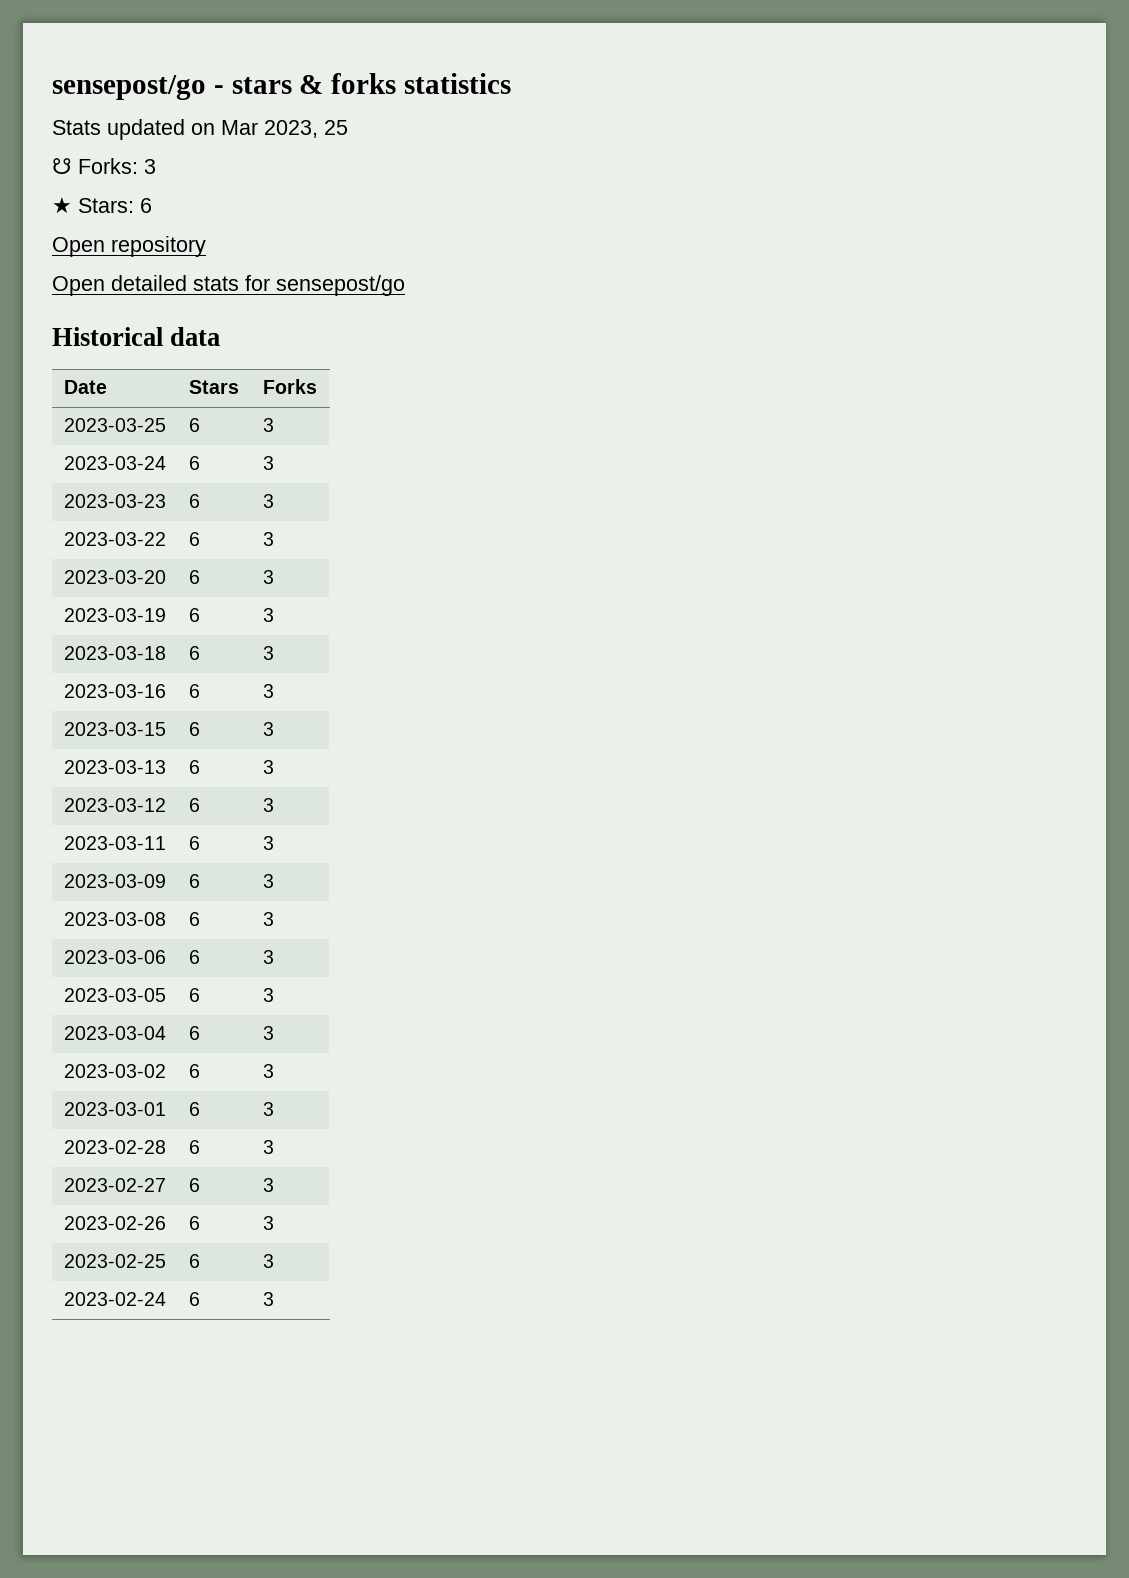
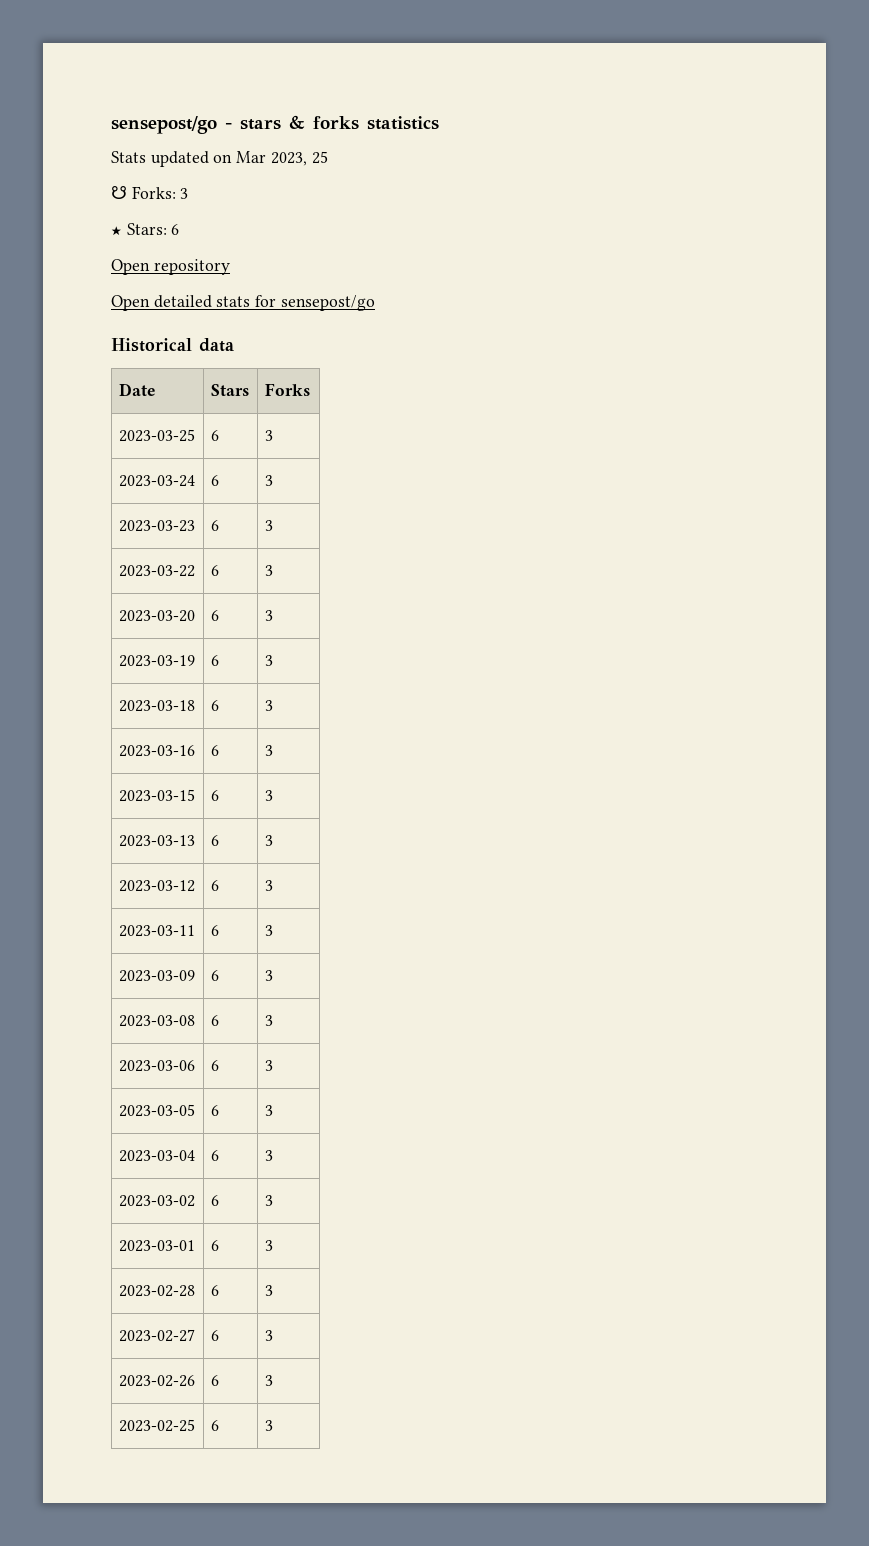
- 2023-02-24 | 6 | 3

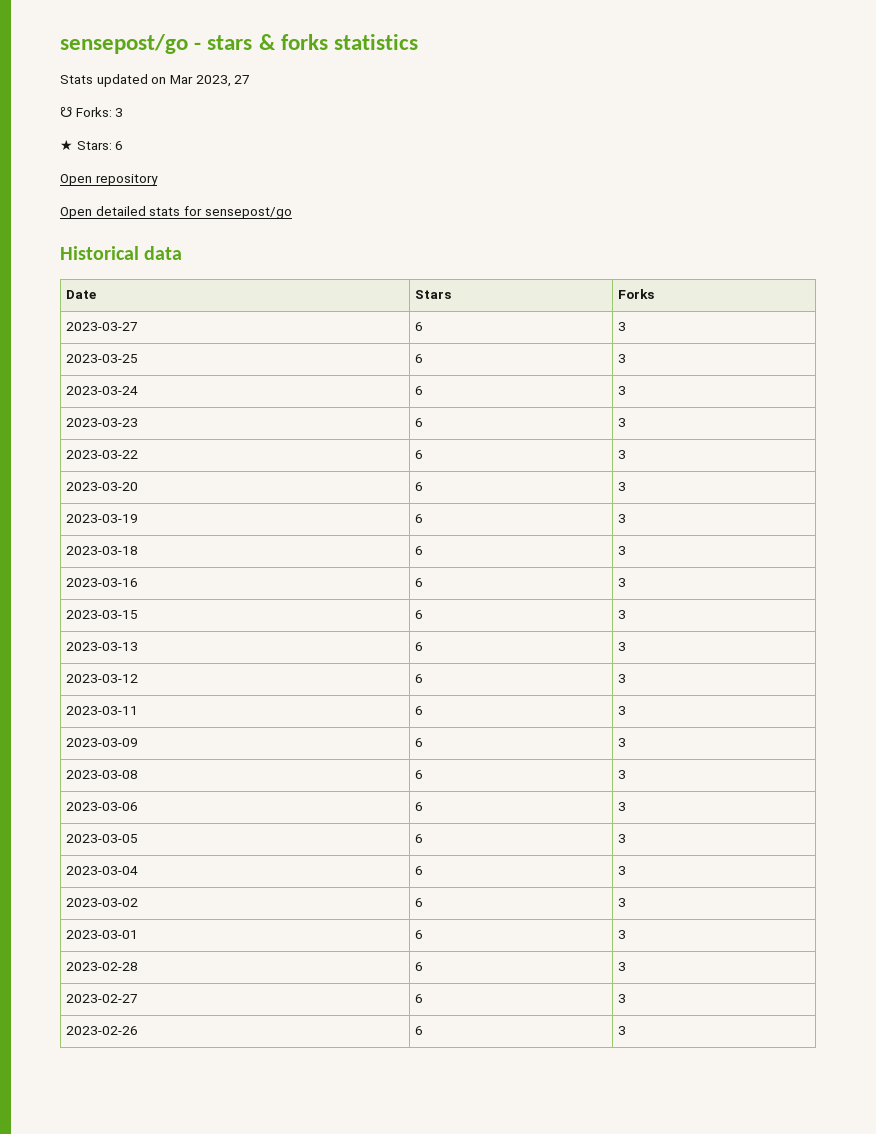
- Stats updated on Mar 2023, 25
+ Stats updated on Mar 2023, 27
+ 2023-03-27 | 6 | 3
- 2023-02-25 | 6 | 3

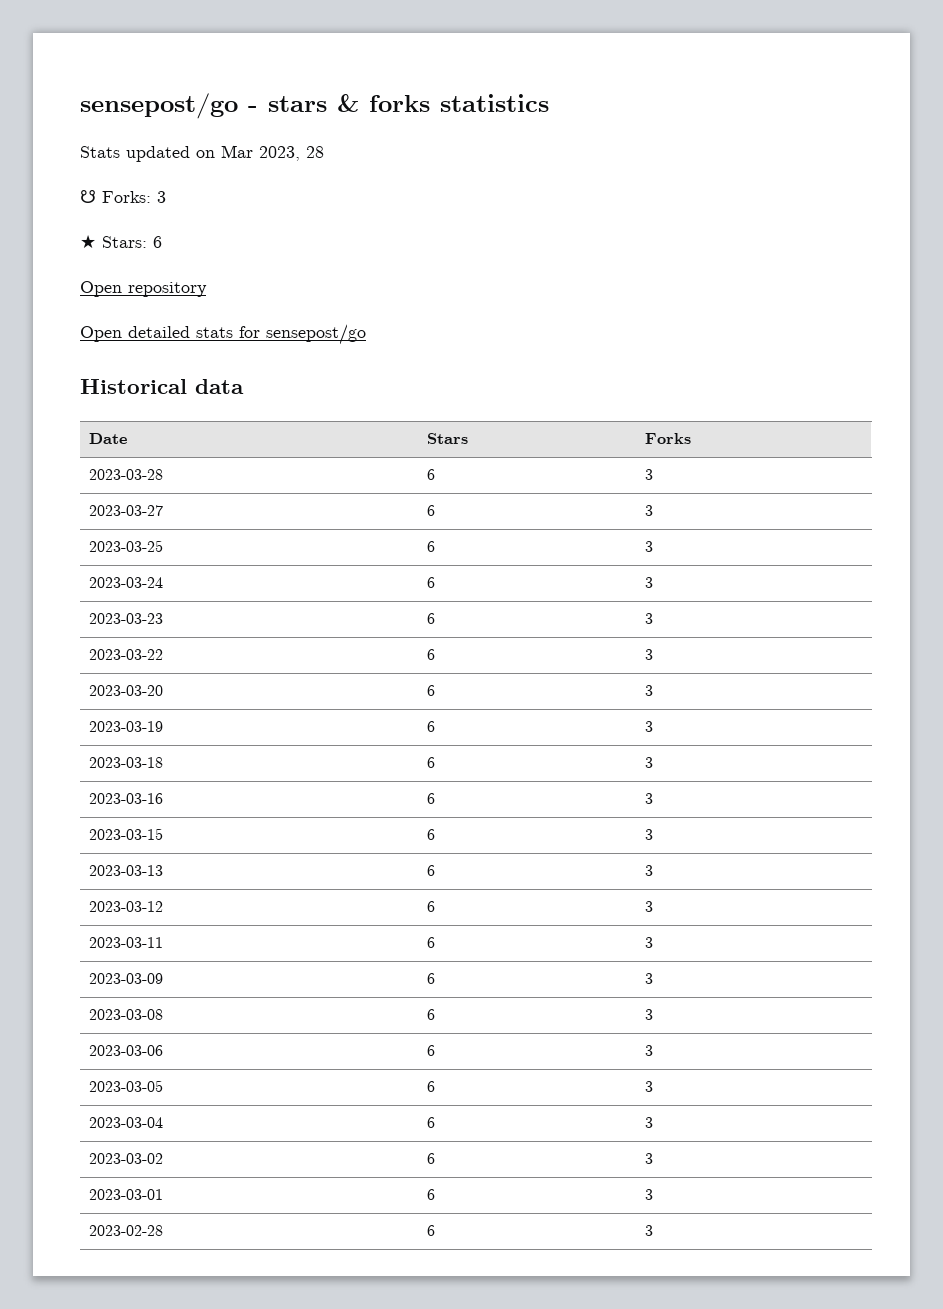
- Stats updated on Mar 2023, 27
+ Stats updated on Mar 2023, 28
+ 2023-03-28 | 6 | 3
- 2023-02-27 | 6 | 3
- 2023-02-26 | 6 | 3

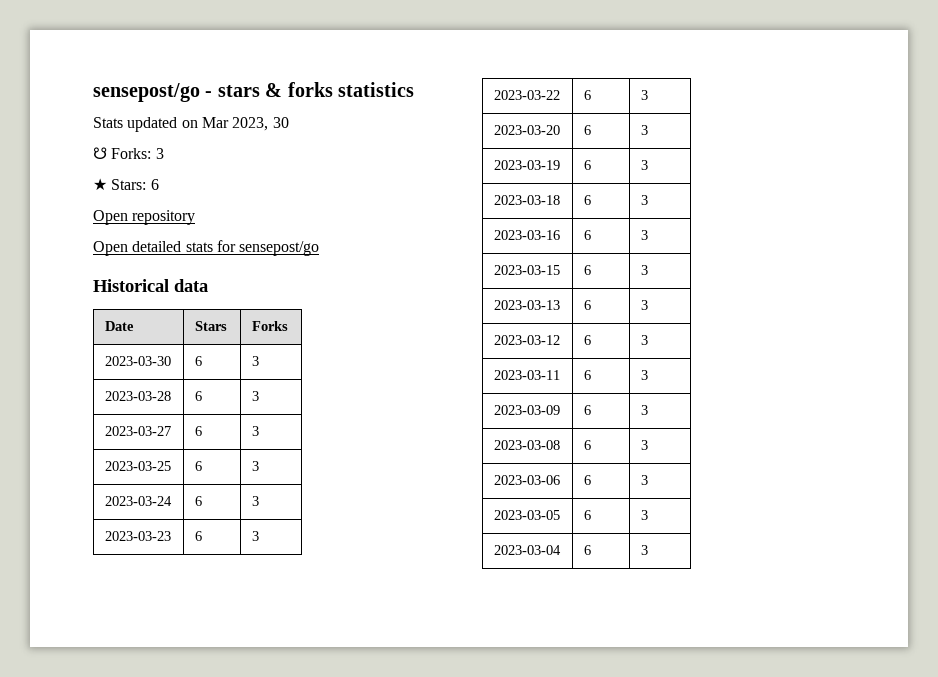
- Stats updated on Mar 2023, 28
+ Stats updated on Mar 2023, 30
+ 2023-03-30 | 6 | 3
- 2023-03-02 | 6 | 3
- 2023-03-01 | 6 | 3
- 2023-02-28 | 6 | 3

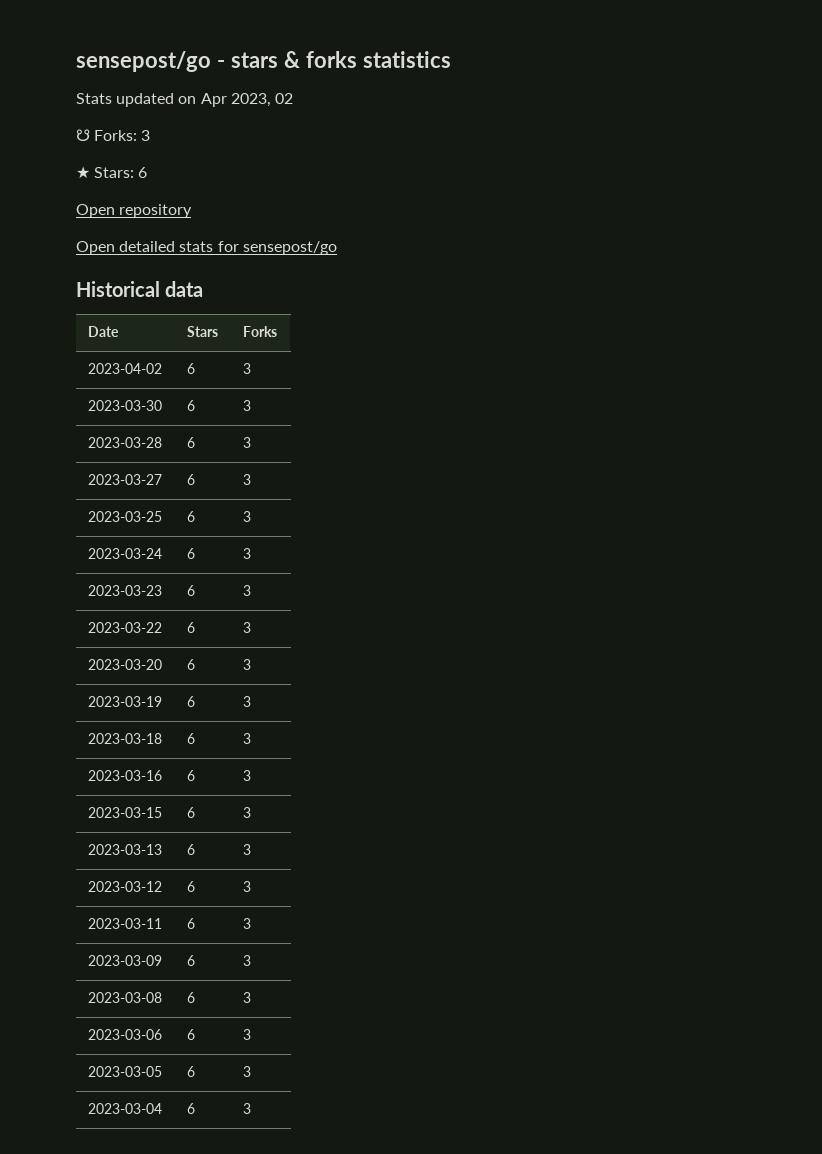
- Stats updated on Mar 2023, 30
+ Stats updated on Apr 2023, 02
+ 2023-04-02 | 6 | 3

